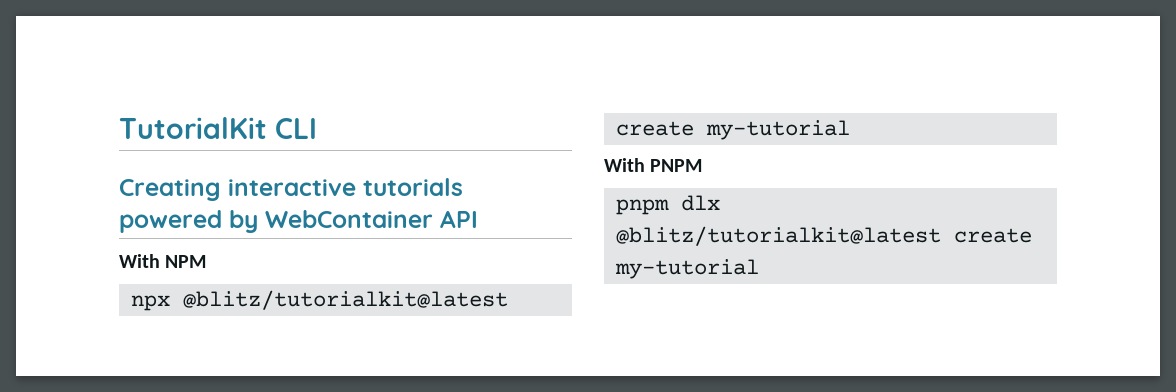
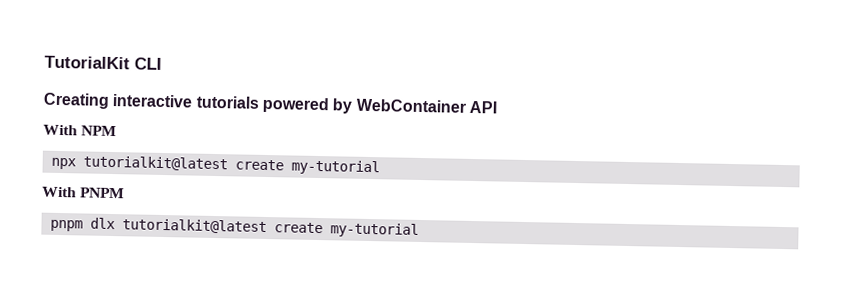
- npx @blitz/tutorialkit@latest create my-tutorial
+ npx tutorialkit@latest create my-tutorial
- pnpm dlx @blitz/tutorialkit@latest create my-tutorial
+ pnpm dlx tutorialkit@latest create my-tutorial

